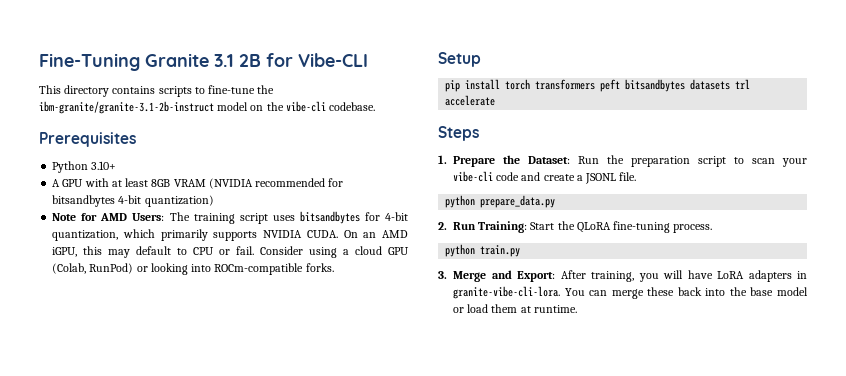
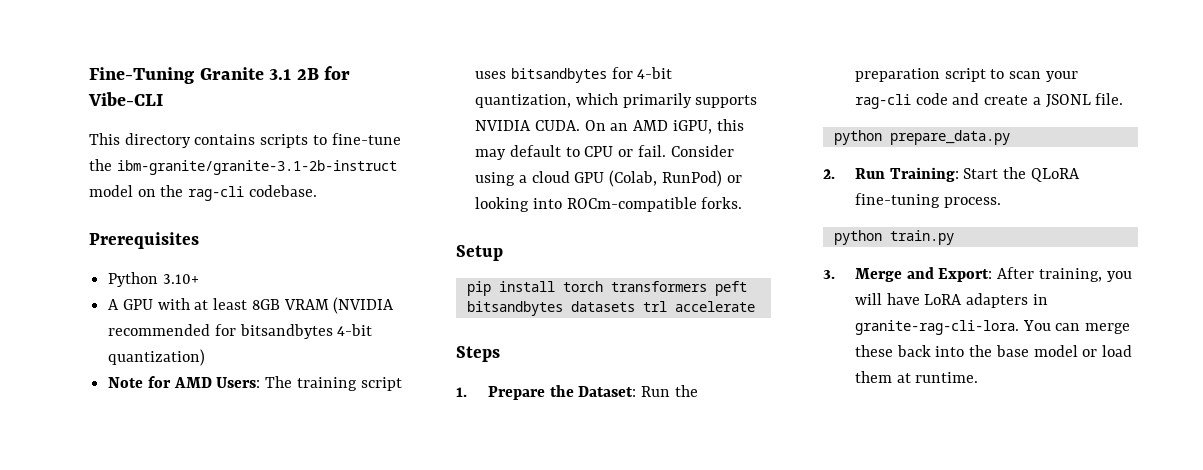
- This directory contains scripts to fine-tune the ibm-granite/granite-3.1-2b-instruct model on the vibe-cli codebase.
+ This directory contains scripts to fine-tune the ibm-granite/granite-3.1-2b-instruct model on the rag-cli codebase.
- 1. Prepare the Dataset: Run the preparation script to scan your vibe-cli code and create a JSONL file.
+ 1. Prepare the Dataset: Run the preparation script to scan your rag-cli code and create a JSONL file.
- 3. Merge and Export: After training, you will have LoRA adapters in granite-vibe-cli-lora.
+ 3. Merge and Export: After training, you will have LoRA adapters in granite-rag-cli-lora.

